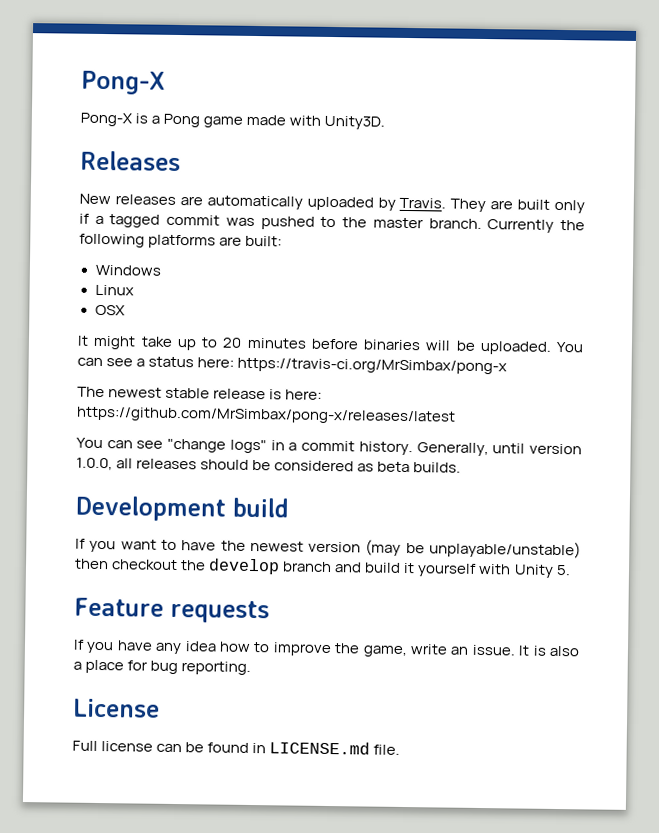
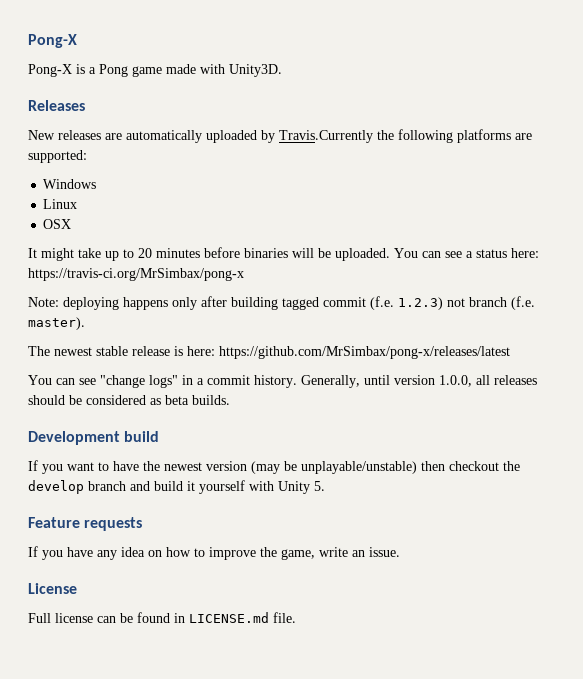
- New releases are automatically uploaded by Travis. They are built only if a tagged commit was pushed to the master branch. Currently the following platforms are built:
+ New releases are automatically uploaded by Travis.Currently the following platforms are supported:
+ Note: deploying happens only after building tagged commit (f.e. 1.2.3) not branch (f.e. master).
- If you have any idea how to improve the game, write an issue. It is also a place for bug reporting.
+ If you have any idea on how to improve the game, write an issue.

